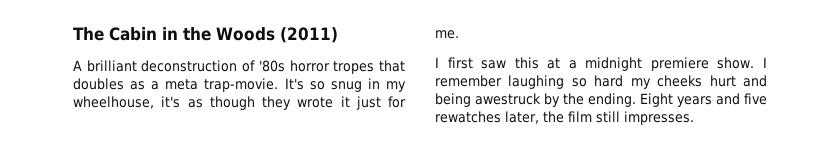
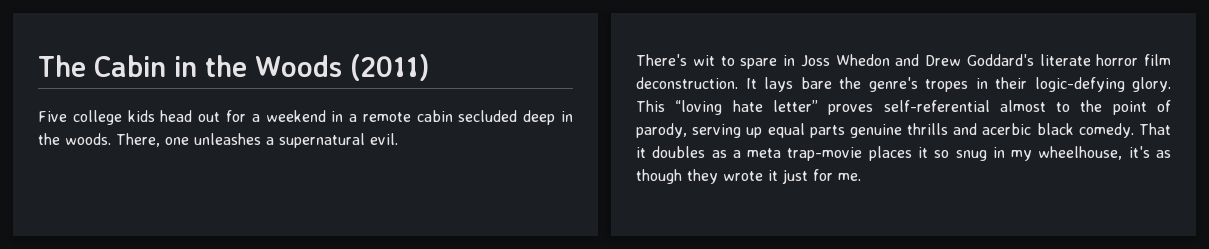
- A brilliant deconstruction of '80s horror tropes that doubles as a meta trap-movie. It's so snug in my wheelhouse, it's as though they wrote it just for me.
+ Five college kids head out for a weekend in a remote cabin secluded deep in the woods. There, one unleashes a supernatural evil.
+ There's wit to spare in Joss Whedon and Drew Goddard's literate horror film deconstruction. It lays bare the genre's tropes in their logic-defying glory. This “loving hate letter” proves self-referential almost to the point of parody, serving up equal parts genuine thrills and acerbic black comedy. That it doubles as a meta trap-movie places it so snug in my wheelhouse, it's as though they wrote it just for me.
- I first saw this at a midnight premiere show. I remember laughing so hard my cheeks hurt and being awestruck by the ending. Eight years and five rewatches later, the film still impresses.

